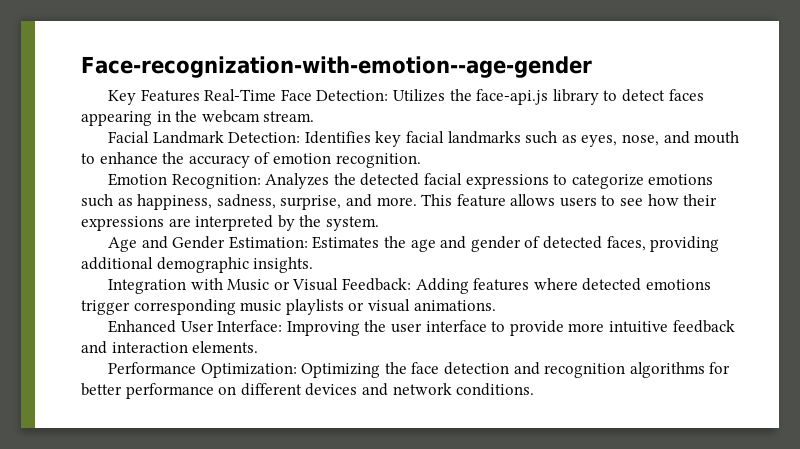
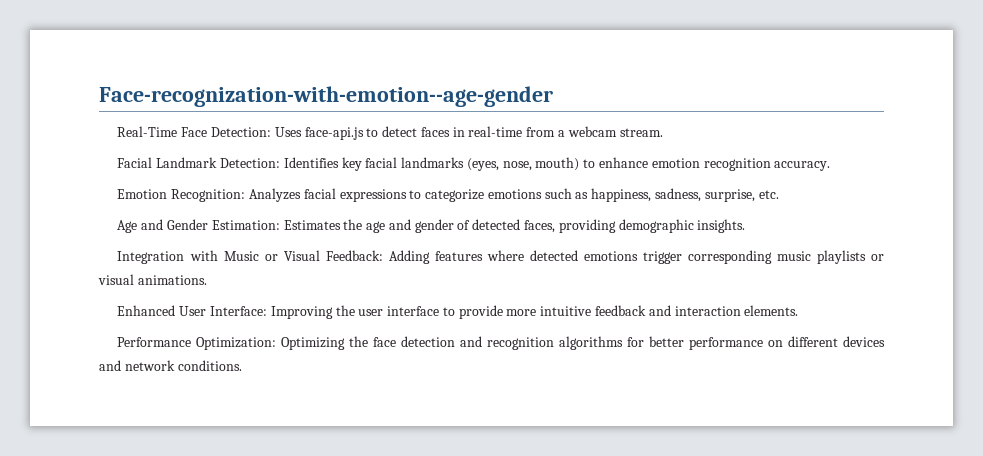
- Key Features Real-Time Face Detection: Utilizes the face-api.js library to detect faces appearing in the webcam stream.
+ Real-Time Face Detection: Uses face-api.js to detect faces in real-time from a webcam stream.
- Facial Landmark Detection: Identifies key facial landmarks such as eyes, nose, and mouth to enhance the accuracy of emotion recognition.
+ Facial Landmark Detection: Identifies key facial landmarks (eyes, nose, mouth) to enhance emotion recognition accuracy.
- Emotion Recognition: Analyzes the detected facial expressions to categorize emotions such as happiness, sadness, surprise, and more. This feature allows users to see how their expressions are interpreted by the system.
+ Emotion Recognition: Analyzes facial expressions to categorize emotions such as happiness, sadness, surprise, etc.
- Age and Gender Estimation: Estimates the age and gender of detected faces, providing additional demographic insights.
+ Age and Gender Estimation: Estimates the age and gender of detected faces, providing demographic insights.

